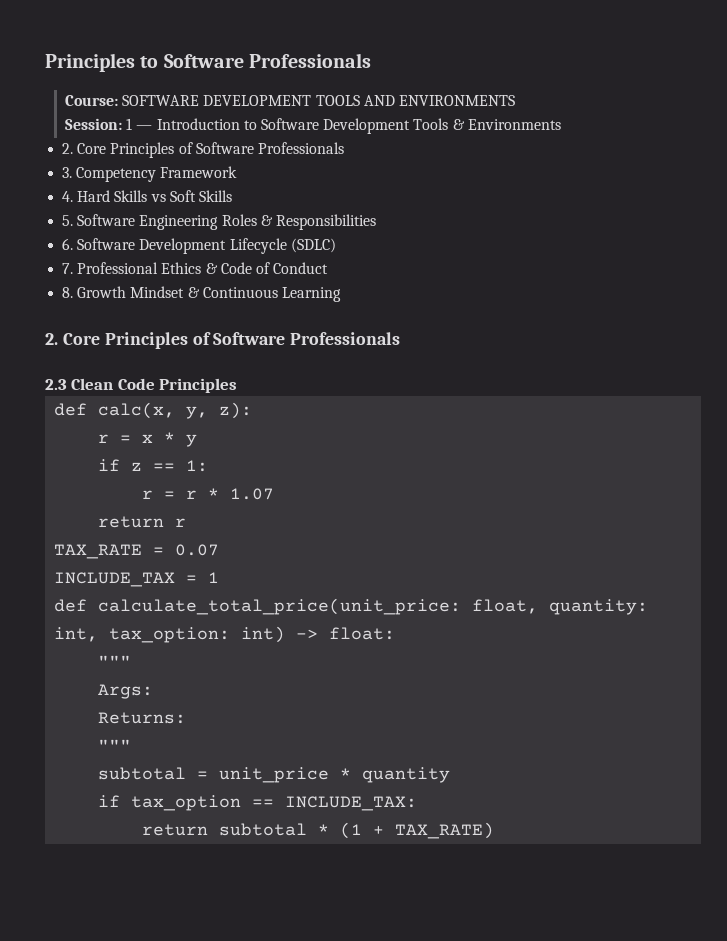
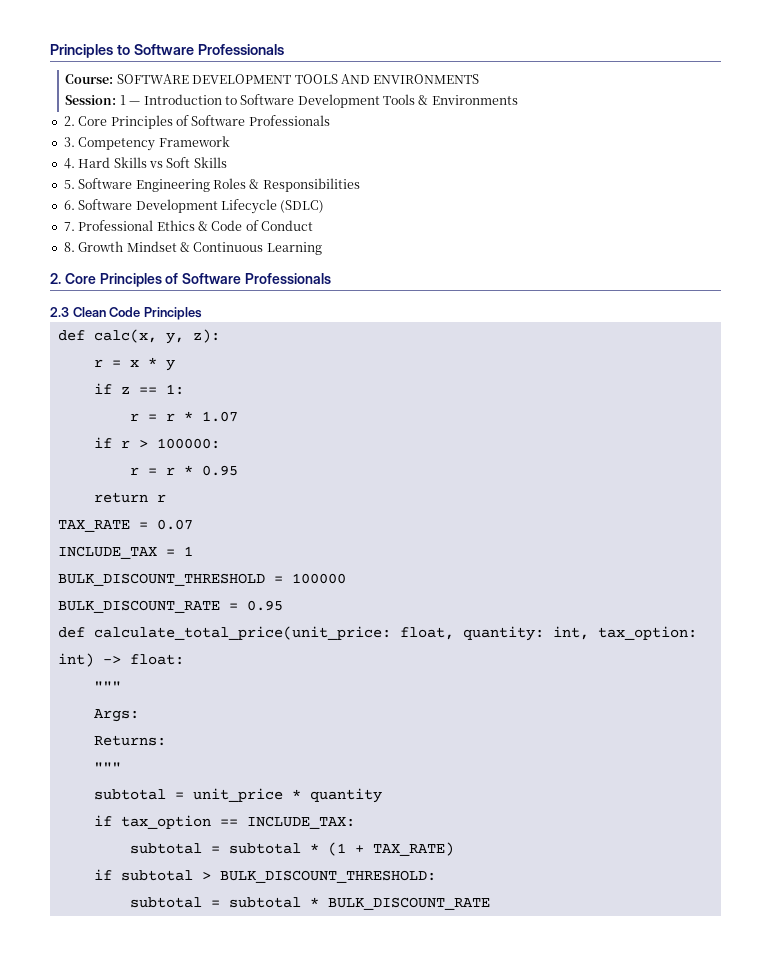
+ if r > 100000:
+ r = r * 0.95
+ BULK_DISCOUNT_THRESHOLD = 100000
+ BULK_DISCOUNT_RATE = 0.95
- return subtotal * (1 + TAX_RATE)
+ subtotal = subtotal * (1 + TAX_RATE)
+ if subtotal > BULK_DISCOUNT_THRESHOLD:
+ subtotal = subtotal * BULK_DISCOUNT_RATE

